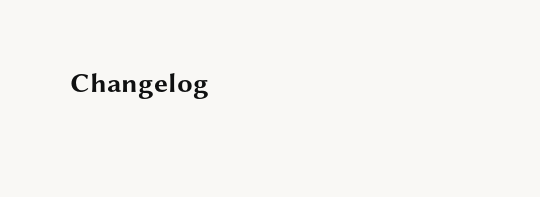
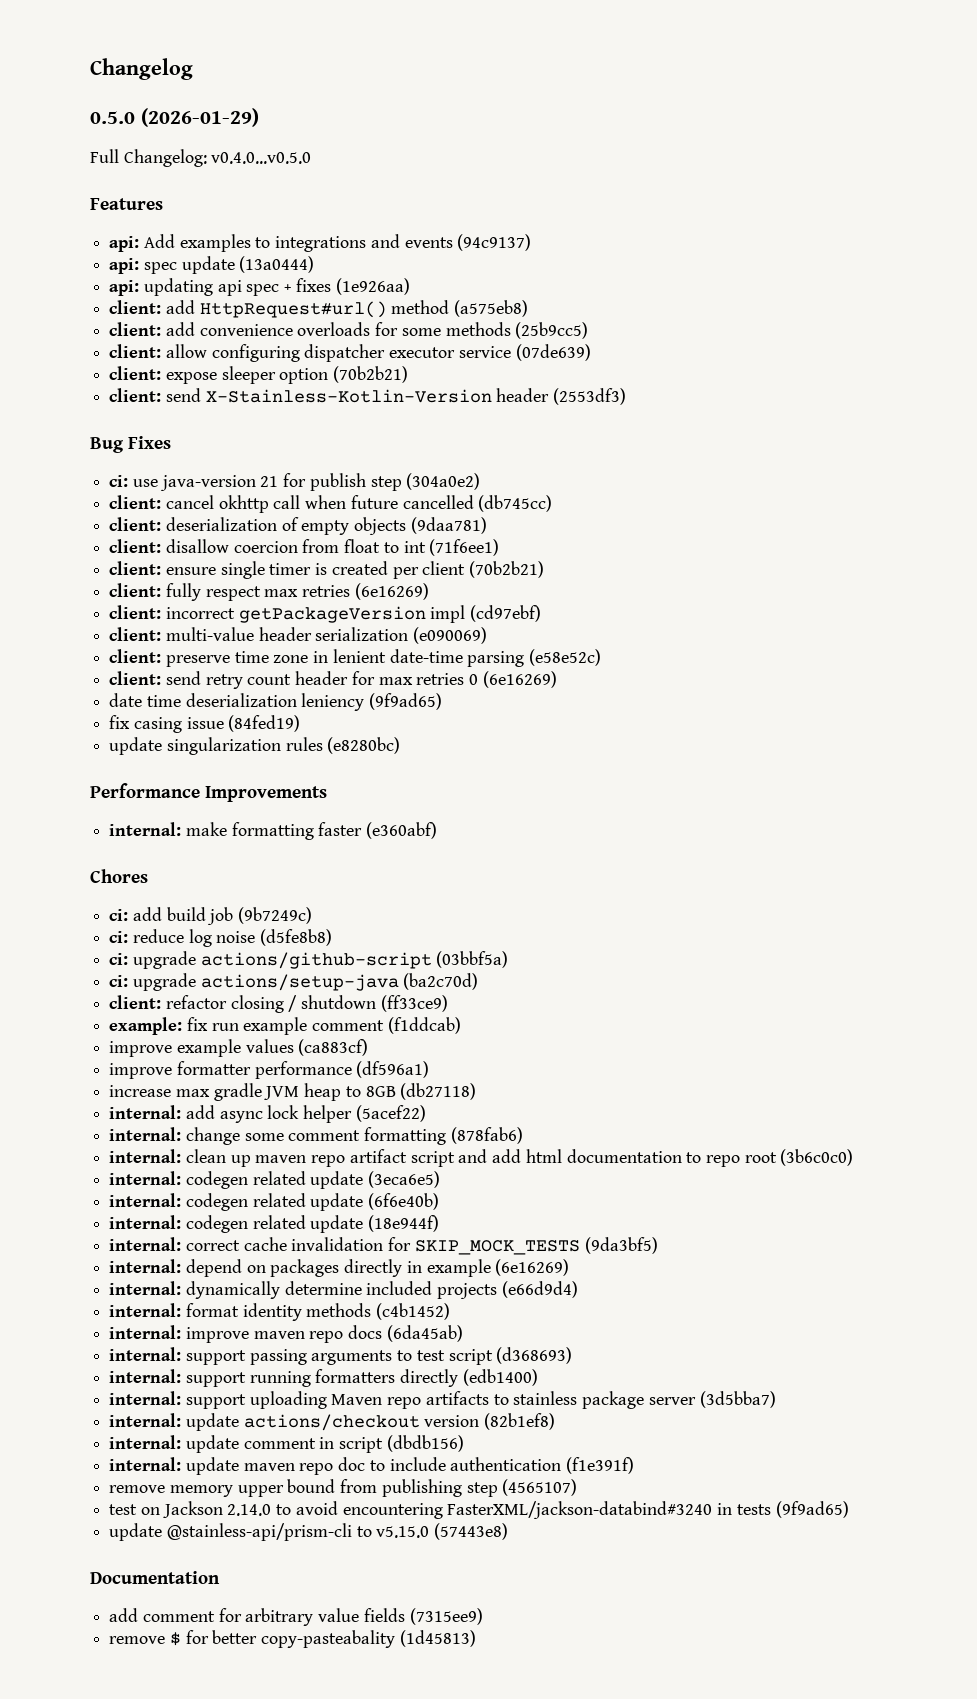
+ 0.5.0 (2026-01-29)
+ Full Changelog: v0.4.0...v0.5.0
+ Features
+ api: Add examples to integrations and events (94c9137)
+ api: spec update (13a0444)
+ api: updating api spec + fixes (1e926aa)
+ client: add HttpRequest#url() method (a575eb8)
+ client: add convenience overloads for some methods (25b9cc5)
+ client: allow configuring dispatcher executor service (07de639)
+ client: expose sleeper option (70b2b21)
+ client: send X-Stainless-Kotlin-Version header (2553df3)
+ Bug Fixes
+ ci: use java-version 21 for publish step (304a0e2)
+ client: cancel okhttp call when future cancelled (db745cc)
+ client: deserialization of empty objects (9daa781)
+ client: disallow coercion from float to int (71f6ee1)
+ client: ensure single timer is created per client (70b2b21)
+ client: fully respect max retries (6e16269)
+ client: incorrect getPackageVersion impl (cd97ebf)
+ client: multi-value header serialization (e090069)
+ client: preserve time zone in lenient date-time parsing (e58e52c)
+ client: send retry count header for max retries 0 (6e16269)
+ date time deserialization leniency (9f9ad65)
+ fix casing issue (84fed19)
+ update singularization rules (e8280bc)
+ Performance Improvements
+ internal: make formatting faster (e360abf)
+ Chores
+ ci: add build job (9b7249c)
+ ci: reduce log noise (d5fe8b8)
+ ci: upgrade actions/github-script (03bbf5a)
+ ci: upgrade actions/setup-java (ba2c70d)
+ client: refactor closing / shutdown (ff33ce9)
+ example: fix run example comment (f1ddcab)
+ improve example values (ca883cf)
+ improve formatter performance (df596a1)
+ increase max gradle JVM heap to 8GB (db27118)
+ internal: add async lock helper (5acef22)
+ internal: change some comment formatting (878fab6)
+ internal: clean up maven repo artifact script and add html documentation to repo root (3b6c0c0)
+ internal: codegen related update (3eca6e5)
+ internal: codegen related update (6f6e40b)
+ internal: codegen related update (18e944f)
+ internal: correct cache invalidation for SKIP_MOCK_TESTS (9da3bf5)
+ internal: depend on packages directly in example (6e16269)
+ internal: dynamically determine included projects (e66d9d4)
+ internal: format identity methods (c4b1452)
+ internal: improve maven repo docs (6da45ab)
+ internal: support passing arguments to test script (d368693)
+ internal: support running formatters directly (edb1400)
+ internal: support uploading Maven repo artifacts to stainless package server (3d5bba7)
+ internal: update actions/checkout version (82b1ef8)
+ internal: update comment in script (dbdb156)
+ internal: update maven repo doc to include authentication (f1e391f)
+ remove memory upper bound from publishing step (4565107)
+ test on Jackson 2.14.0 to avoid encountering FasterXML/jackson-databind#3240 in tests (9f9ad65)
+ update @stainless-api/prism-cli to v5.15.0 (57443e8)
+ Documentation
+ add comment for arbitrary value fields (7315ee9)
+ remove $ for better copy-pasteabality (1d45813)

